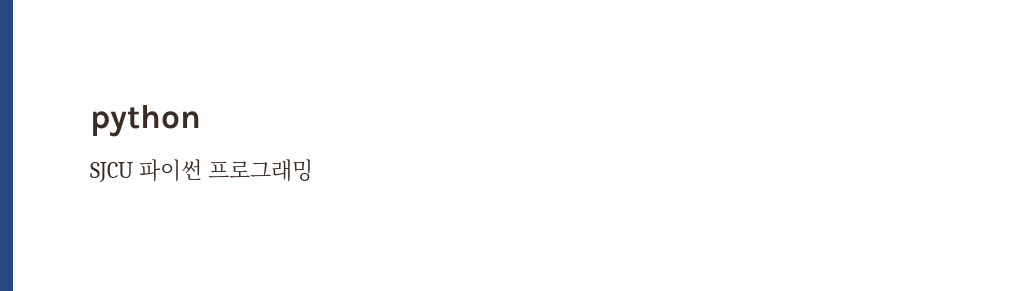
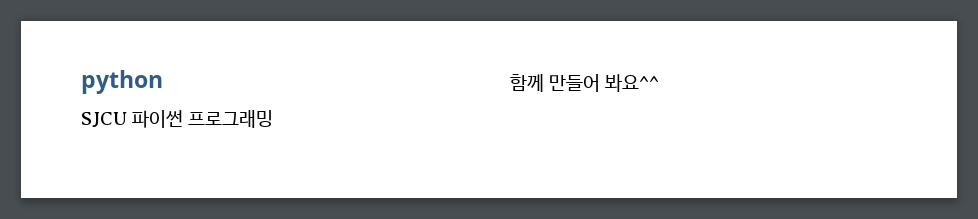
+ 함께 만들어 봐요^^

